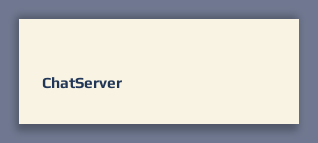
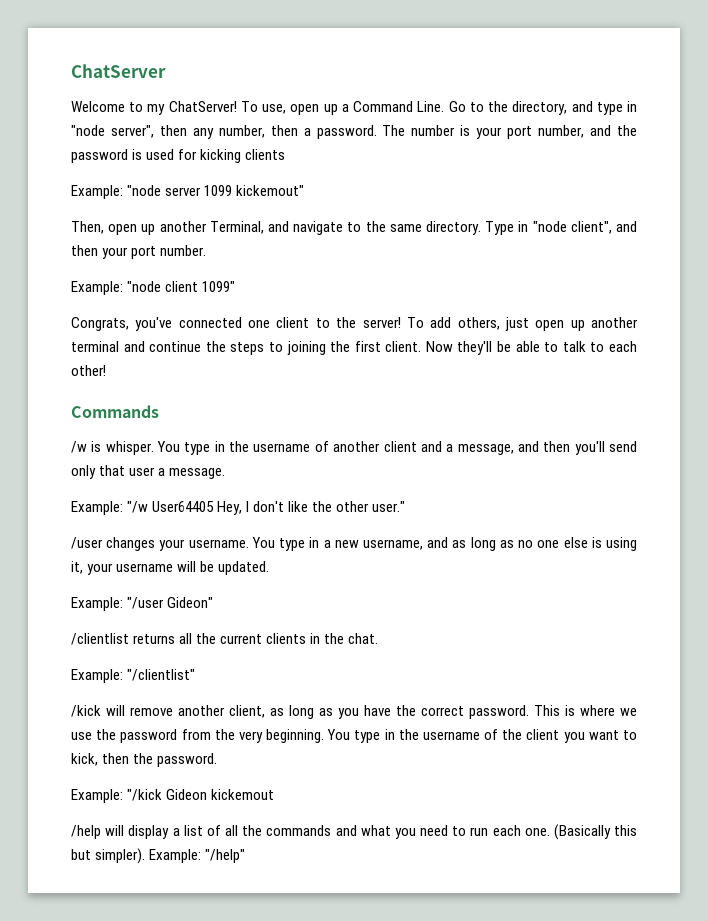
+ Welcome to my ChatServer! To use, open up a Command Line. Go to the directory, and type in "node server", then any number, then a password. The number is your port number, and the password is used for kicking clients
+ Example: "node server 1099 kickemout"
+ Then, open up another Terminal, and navigate to the same directory. Type in "node client", and then your port number.
+ Example: "node client 1099"
+ Congrats, you've connected one client to the server! To add others, just open up another terminal and continue the steps to joining the first client. Now they'll be able to talk to each other!
+ Commands
+ /w is whisper. You type in the username of another client and a message, and then you'll send only that user a message.
+ Example: "/w User64405 Hey, I don't like the other user."
+ /user changes your username. You type in a new username, and as long as no one else is using it, your username will be updated.
+ Example: "/user Gideon"
+ /clientlist returns all the current clients in the chat.
+ Example: "/clientlist"
+ /kick will remove another client, as long as you have the correct password. This is where we use the password from the very beginning. You type in the username of the client you want to kick, then the password.
+ Example: "/kick Gideon kickemout
+ /help will display a list of all the commands and what you need to run each one. (Basically this but simpler). Example: "/help"

